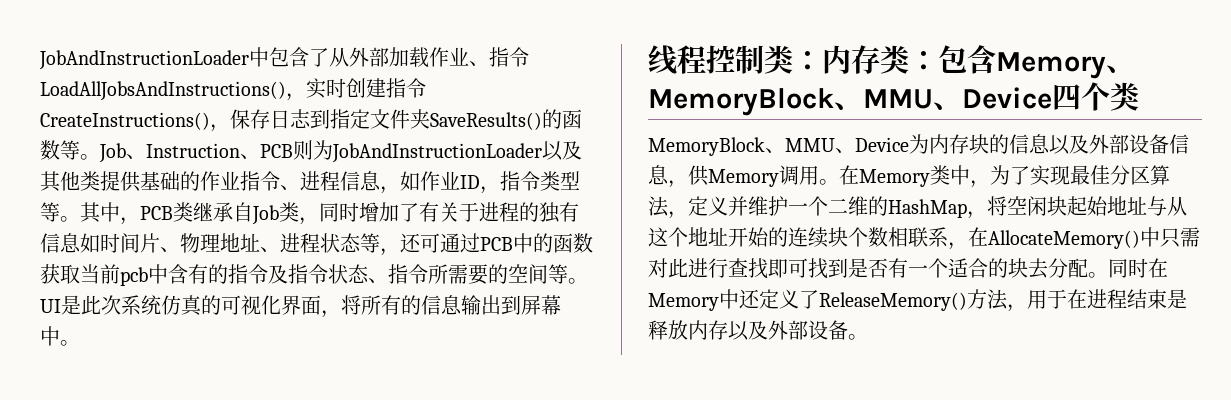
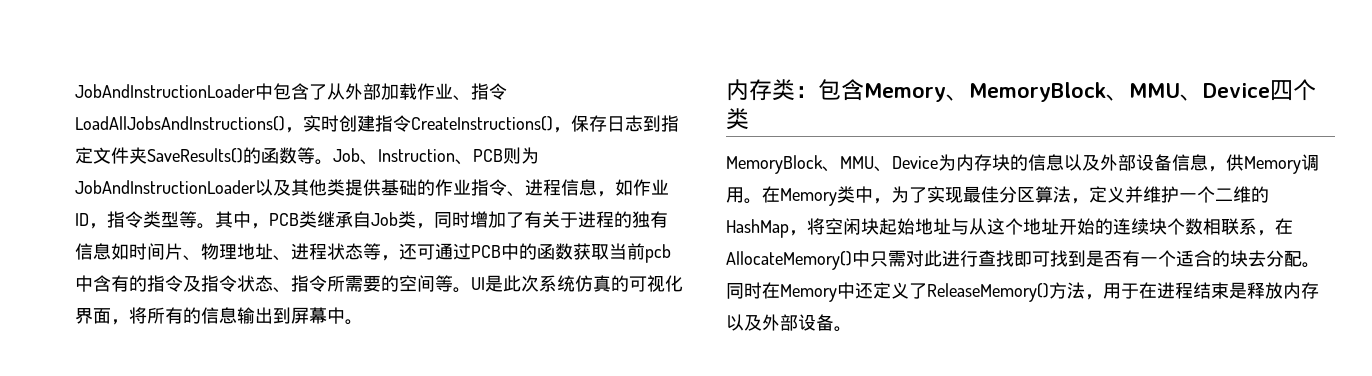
- 线程控制类：内存类：包含Memory、MemoryBlock、MMU、Device四个类
+ 内存类：包含Memory、MemoryBlock、MMU、Device四个类

